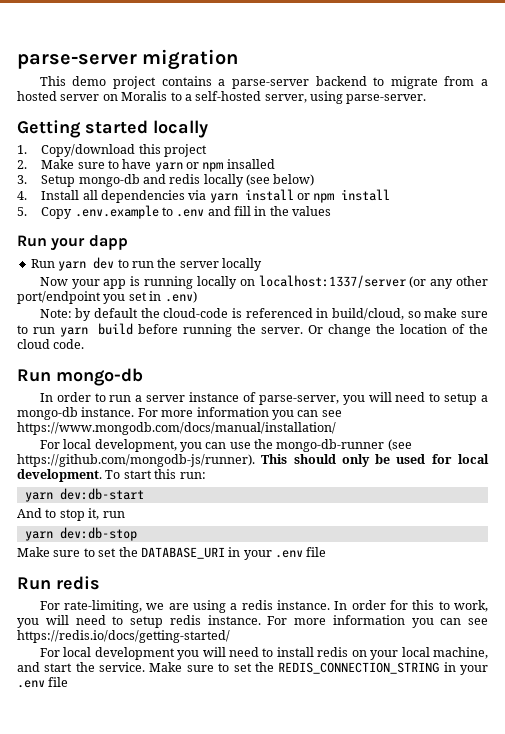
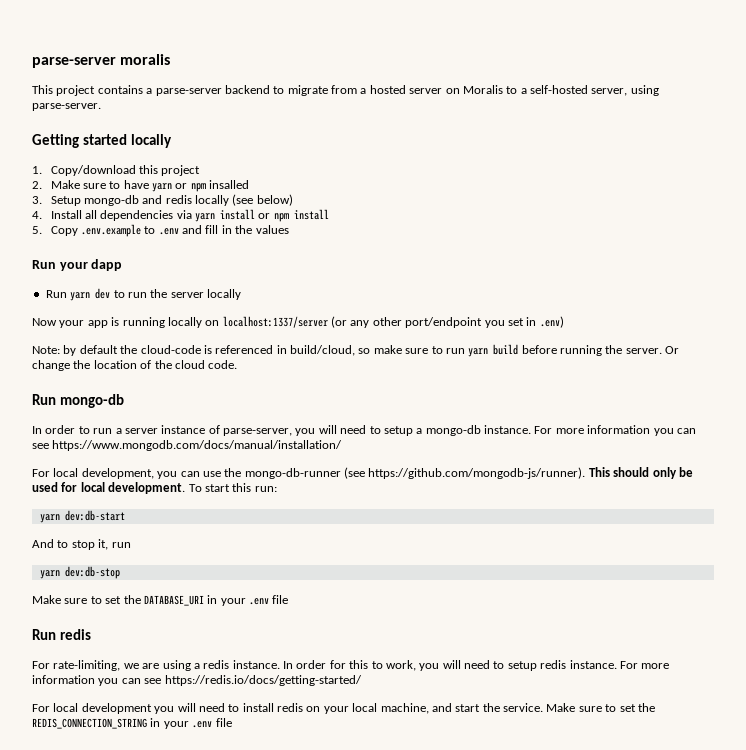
- parse-server migration
- This demo project contains a parse-server backend to migrate from a hosted server on Moralis to a self-hosted server, using parse-server.
+ parse-server moralis
+ This project contains a parse-server backend to migrate from a hosted server on Moralis to a self-hosted server, using parse-server.

